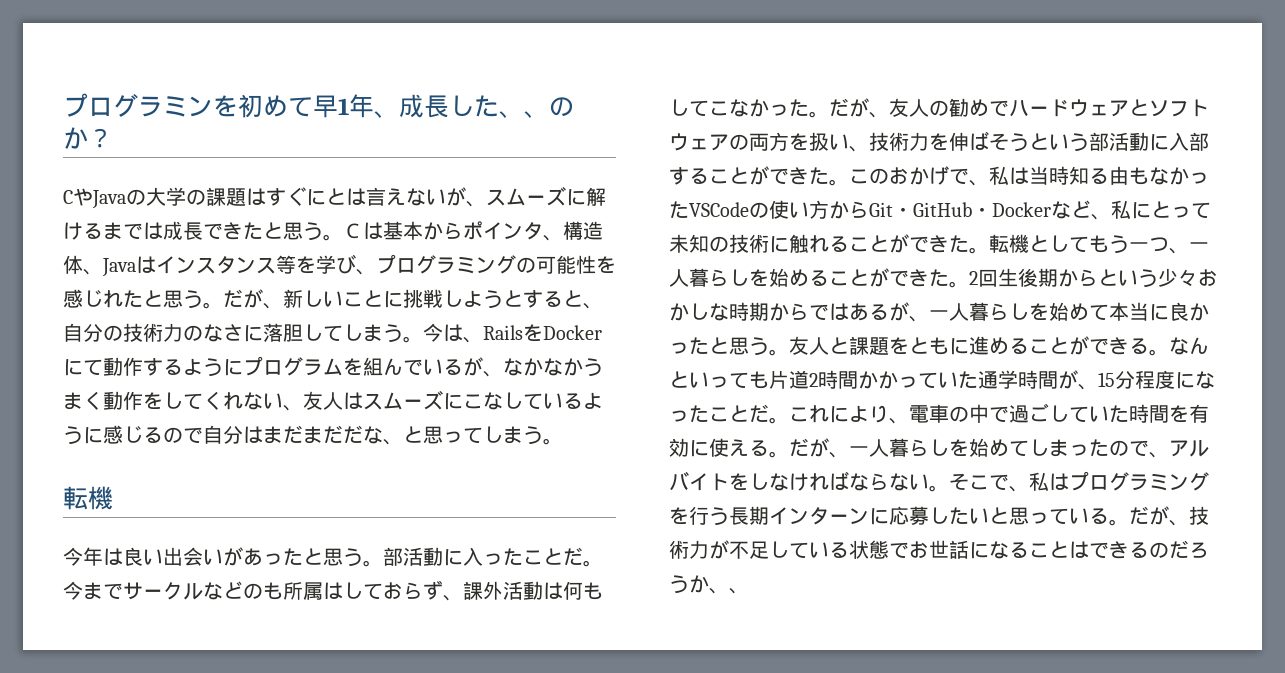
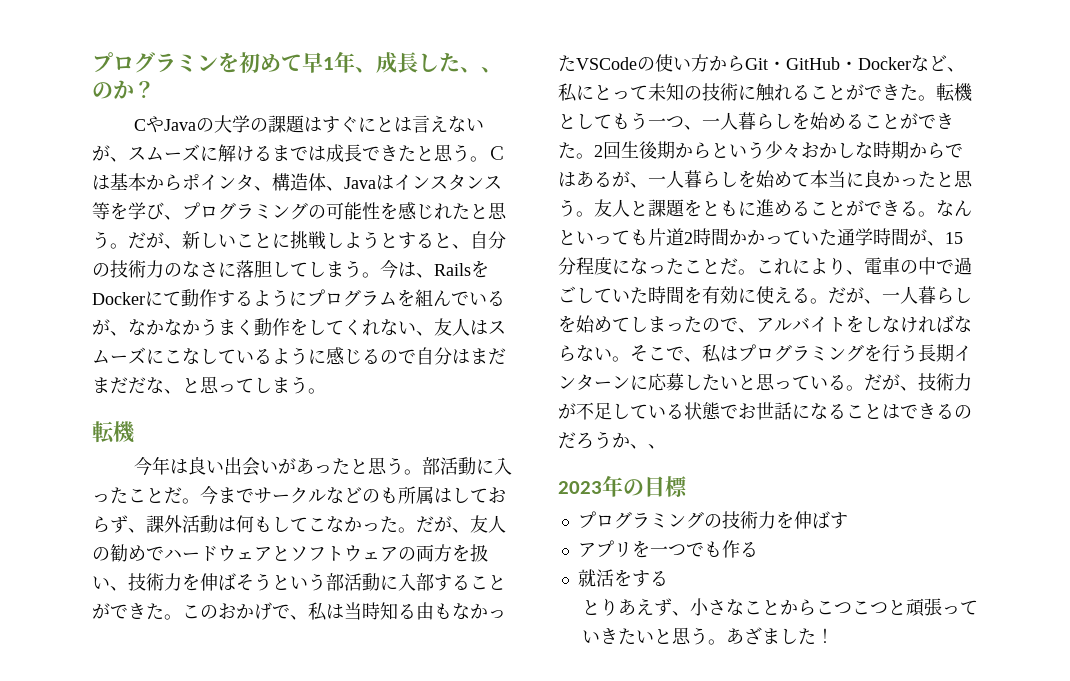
+ 2023年の目標
+ プログラミングの技術力を伸ばす
+ アプリを一つでも作る
+ 就活をする
+ とりあえず、小さなことからこつこつと頑張っていきたいと思う。あざました！

